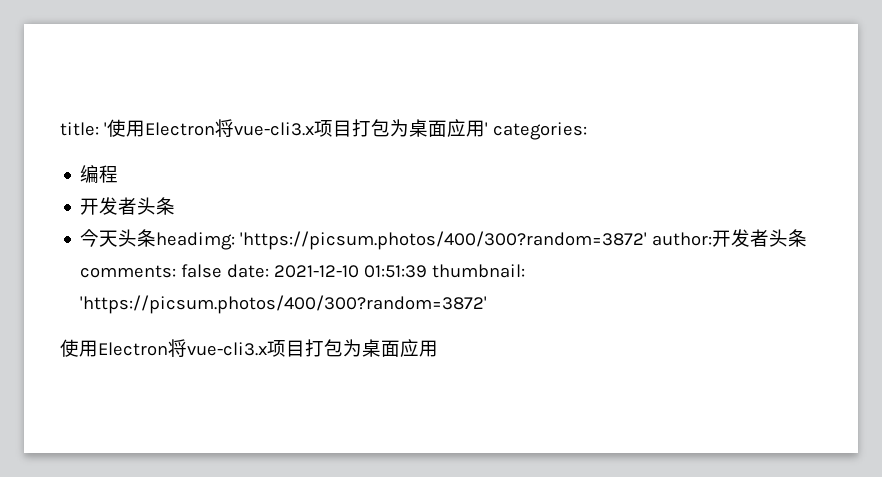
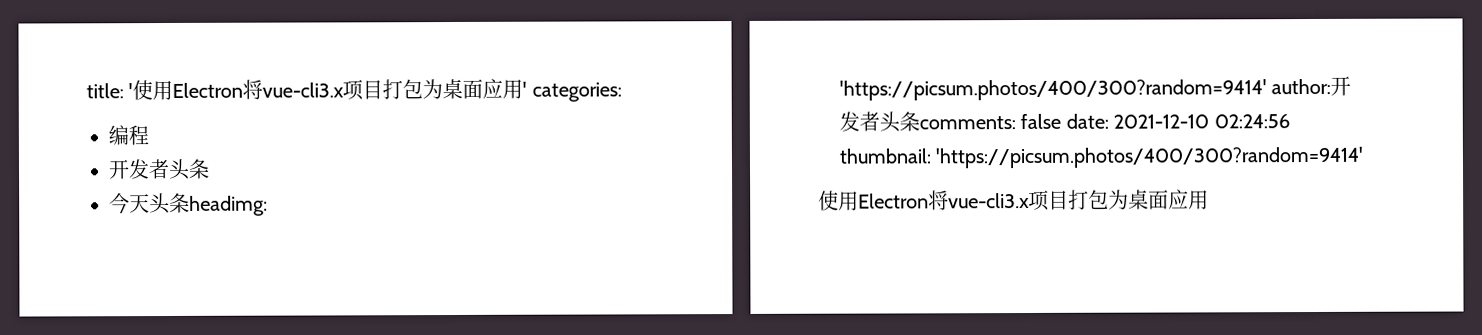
- 今天头条headimg: 'https://picsum.photos/400/300?random=3872' author:开发者头条comments: false date: 2021-12-10 01:51:39 thumbnail: 'https://picsum.photos/400/300?random=3872'
+ 今天头条headimg: 'https://picsum.photos/400/300?random=9414' author:开发者头条comments: false date: 2021-12-10 02:24:56 thumbnail: 'https://picsum.photos/400/300?random=9414'

